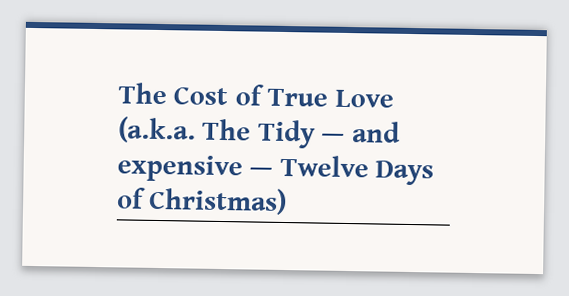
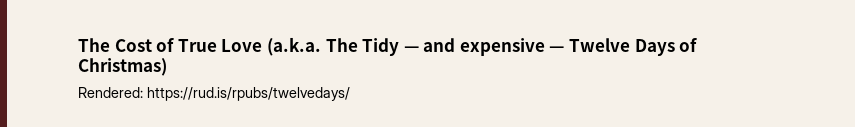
+ Rendered: https://rud.is/rpubs/twelvedays/

